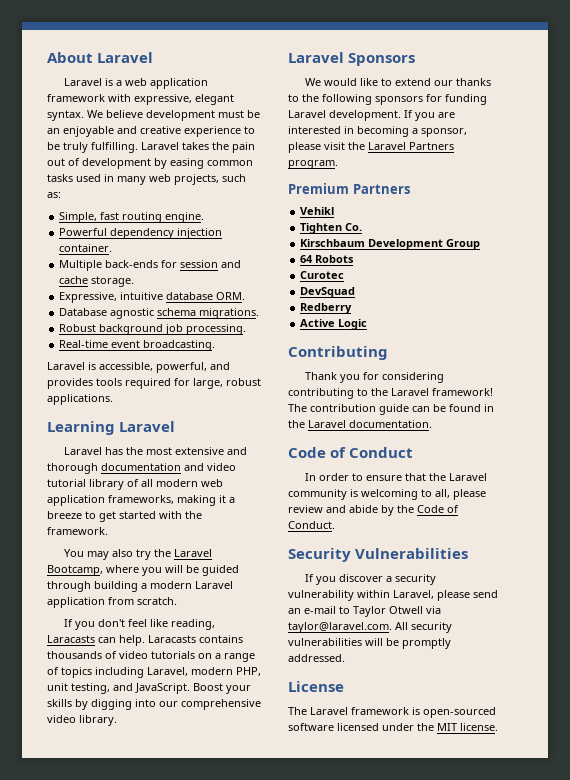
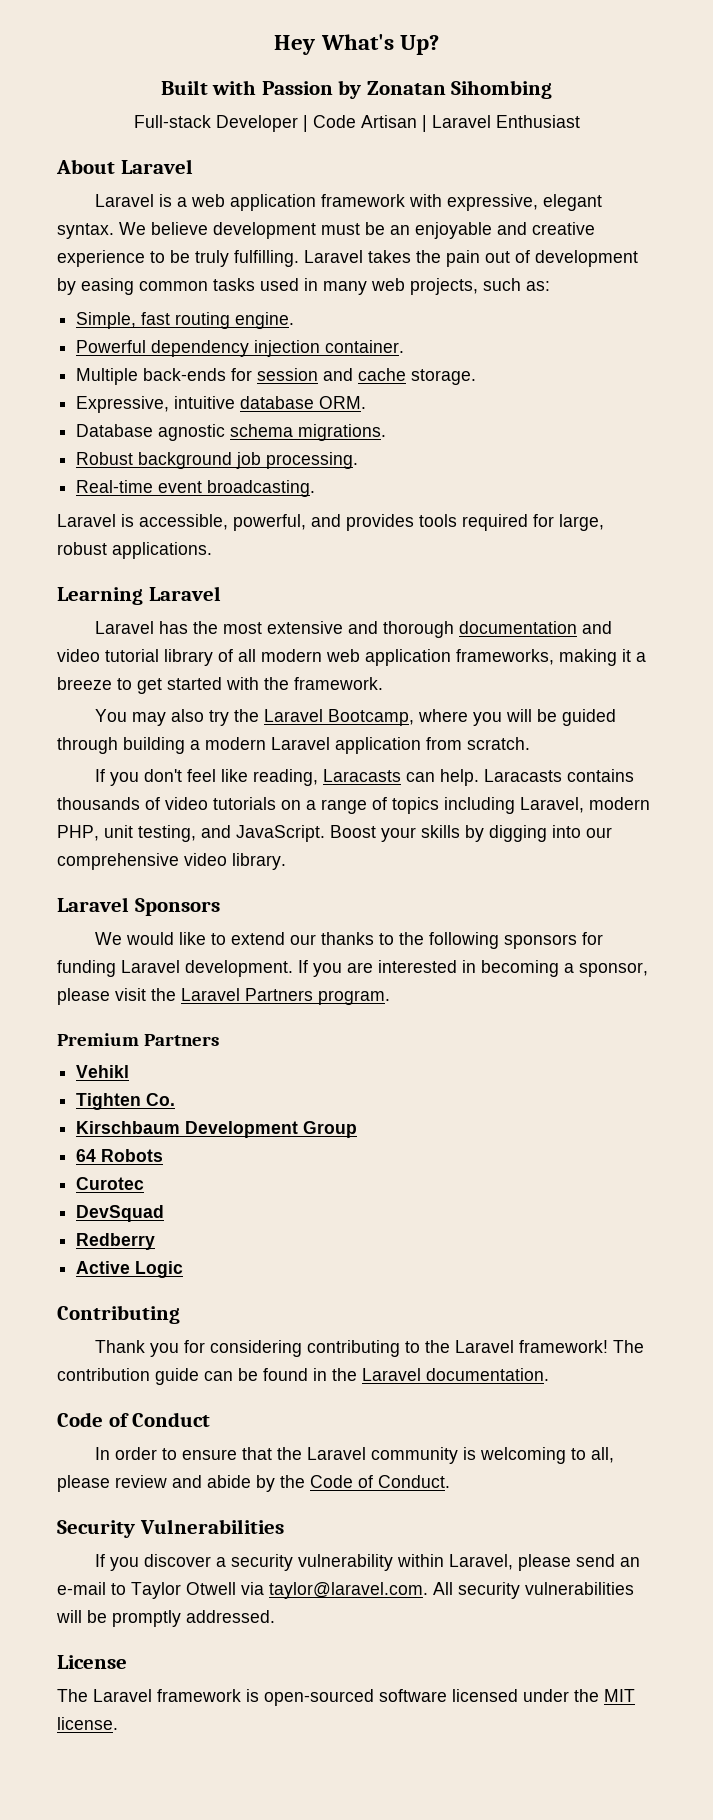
+ Hey What's Up?
+ Built with Passion by Zonatan Sihombing
+ Full-stack Developer | Code Artisan | Laravel Enthusiast

